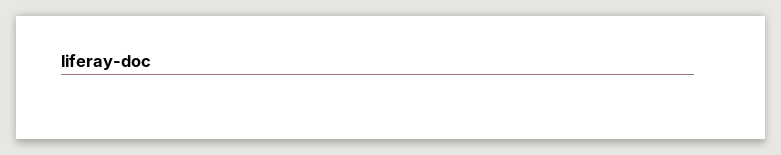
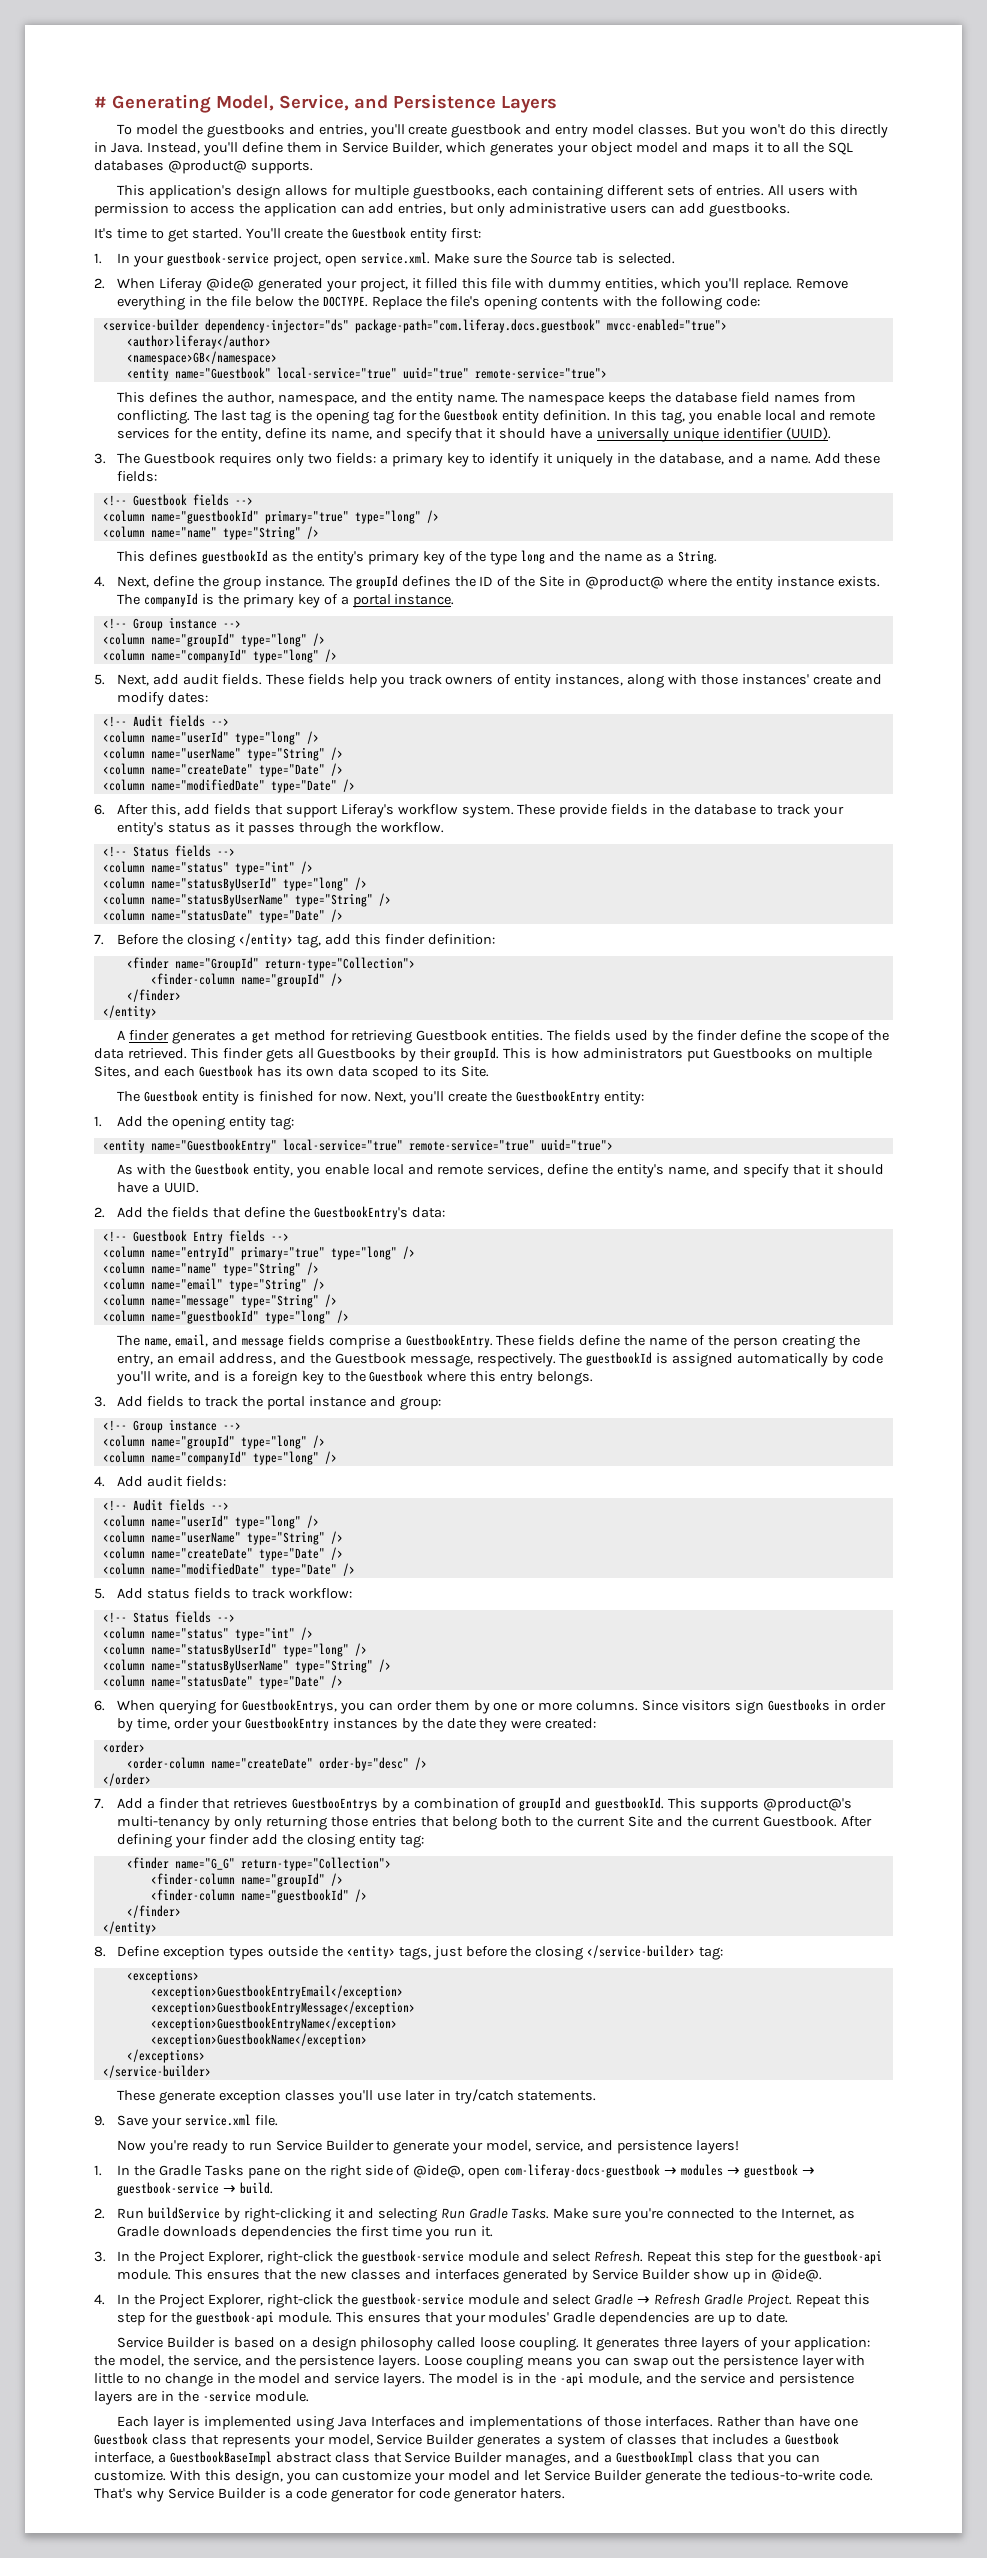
- liferay-doc
+ # Generating Model, Service, and Persistence Layers
+ To model the guestbooks and entries, you'll create guestbook and entry model classes. But you won't do this directly in Java. Instead, you'll define them in Service Builder, which generates your object model and maps it to all the SQL databases @product@ supports.
+ This application's design allows for multiple guestbooks, each containing different sets of entries. All users with permission to access the application can add entries, but only administrative users can add guestbooks.
+ It's time to get started. You'll create the Guestbook entity first:
+ 1. In your guestbook-service project, open service.xml. Make sure the Source tab is selected.
+ 2. When Liferay @ide@ generated your project, it filled this file with dummy entities, which you'll replace. Remove everything in the file below the DOCTYPE. Replace the file's opening contents with the following code:
+ <service-builder dependency-injector="ds" package-path="com.liferay.docs.guestbook" mvcc-enabled="true">
+ <author>liferay</author>
+ <namespace>GB</namespace>
+ <entity name="Guestbook" local-service="true" uuid="true" remote-service="true">
+ This defines the author, namespace, and the entity name. The namespace keeps the database field names from conflicting. The last tag is the opening tag for the Guestbook entity definition. In this tag, you enable local and remote services for the entity, define its name, and specify that it should have a universally unique identifier (UUID).
+ 3. The Guestbook requires only two fields: a primary key to identify it uniquely in the database, and a name. Add these fields:
+ <!-- Guestbook fields -->
+ <column name="guestbookId" primary="true" type="long" />
+ <column name="name" type="String" />
+ This defines guestbookId as the entity's primary key of the type long and the name as a String.
+ 4. Next, define the group instance. The groupId defines the ID of the Site in @product@ where the entity instance exists. The companyId is the primary key of a portal instance.
+ <!-- Group instance -->
+ <column name="groupId" type="long" />
+ <column name="companyId" type="long" />
+ 5. Next, add audit fields. These fields help you track owners of entity instances, along with those instances' create and modify dates:
+ <!-- Audit fields -->
+ <column name="userId" type="long" />
+ <column name="userName" type="String" />
+ <column name="createDate" type="Date" />
+ <column name="modifiedDate" type="Date" />
+ 6. After this, add fields that support Liferay's workflow system. These provide fields in the database to track your entity's status as it passes through the workflow.
+ <!-- Status fields -->
+ <column name="status" type="int" />
+ <column name="statusByUserId" type="long" />
+ <column name="statusByUserName" type="String" />
+ <column name="statusDate" type="Date" />
+ 7. Before the closing </entity> tag, add this finder definition:
+ <finder name="GroupId" return-type="Collection">
+ <finder-column name="groupId" />
+ </finder>
+ </entity>
+ A finder generates a get method for retrieving Guestbook entities. The fields used by the finder define the scope of the data retrieved. This finder gets all Guestbooks by their groupId. This is how administrators put Guestbooks on multiple Sites, and each Guestbook has its own data scoped to its Site.
+ The Guestbook entity is finished for now. Next, you'll create the GuestbookEntry entity:
+ 1. Add the opening entity tag:
+ <entity name="GuestbookEntry" local-service="true" remote-service="true" uuid="true">
+ As with the Guestbook entity, you enable local and remote services, define the entity's name, and specify that it should have a UUID.
+ 2. Add the fields that define the GuestbookEntry's data:
+ <!-- Guestbook Entry fields -->
+ <column name="entryId" primary="true" type="long" />
+ <column name="name" type="String" />
+ <column name="email" type="String" />
+ <column name="message" type="String" />
+ <column name="guestbookId" type="long" />
+ The name, email, and message fields comprise a GuestbookEntry. These fields define the name of the person creating the entry, an email address, and the Guestbook message, respectively. The guestbookId is assigned automatically by code you'll write, and is a foreign key to the Guestbook where this entry belongs.
+ 3. Add fields to track the portal instance and group:
+ <!-- Group instance -->
+ <column name="groupId" type="long" />
+ <column name="companyId" type="long" />
+ 4. Add audit fields:
+ <!-- Audit fields -->
+ <column name="userId" type="long" />
+ <column name="userName" type="String" />
+ <column name="createDate" type="Date" />
+ <column name="modifiedDate" type="Date" />
+ 5. Add status fields to track workflow:
+ <!-- Status fields -->
+ <column name="status" type="int" />
+ <column name="statusByUserId" type="long" />
+ <column name="statusByUserName" type="String" />
+ <column name="statusDate" type="Date" />
+ 6. When querying for GuestbookEntrys, you can order them by one or more columns. Since visitors sign Guestbooks in order by time, order your GuestbookEntry instances by the date they were created:
+ <order>
+ <order-column name="createDate" order-by="desc" />
+ </order>
+ 7. Add a finder that retrieves GuestbooEntrys by a combination of groupId and guestbookId. This supports @product@'s multi-tenancy by only returning those entries that belong both to the current Site and the current Guestbook. After defining your finder add the closing entity tag:
+ <finder name="G_G" return-type="Collection">
+ <finder-column name="groupId" />
+ <finder-column name="guestbookId" />
+ </finder>
+ </entity>
+ 8. Define exception types outside the <entity> tags, just before the closing </service-builder> tag:
+ <exceptions>
+ <exception>GuestbookEntryEmail</exception>
+ <exception>GuestbookEntryMessage</exception>
+ <exception>GuestbookEntryName</exception>
+ <exception>GuestbookName</exception>
+ </exceptions>
+ </service-builder>
+ These generate exception classes you'll use later in try/catch statements.
+ 9. Save your service.xml file.
+ Now you're ready to run Service Builder to generate your model, service, and persistence layers!
+ 1. In the Gradle Tasks pane on the right side of @ide@, open com-liferay-docs-guestbook → modules → guestbook → guestbook-service → build.
+ 2. Run buildService by right-clicking it and selecting Run Gradle Tasks. Make sure you're connected to the Internet, as Gradle downloads dependencies the first time you run it.
+ 3. In the Project Explorer, right-click the guestbook-service module and select Refresh. Repeat this step for the guestbook-api module. This ensures that the new classes and interfaces generated by Service Builder show up in @ide@.
+ 4. In the Project Explorer, right-click the guestbook-service module and select Gradle → Refresh Gradle Project. Repeat this step for the guestbook-api module. This ensures that your modules' Gradle dependencies are up to date.
+ Service Builder is based on a design philosophy called loose coupling. It generates three layers of your application: the model, the service, and the persistence layers. Loose coupling means you can swap out the persistence layer with little to no change in the model and service layers. The model is in the -api module, and the service and persistence layers are in the -service module.
+ Each layer is implemented using Java Interfaces and implementations of those interfaces. Rather than have one Guestbook class that represents your model, Service Builder generates a system of classes that includes a Guestbook interface, a GuestbookBaseImpl abstract class that Service Builder manages, and a GuestbookImpl class that you can customize. With this design, you can customize your model and let Service Builder generate the tedious-to-write code. That's why Service Builder is a code generator for code generator haters.

